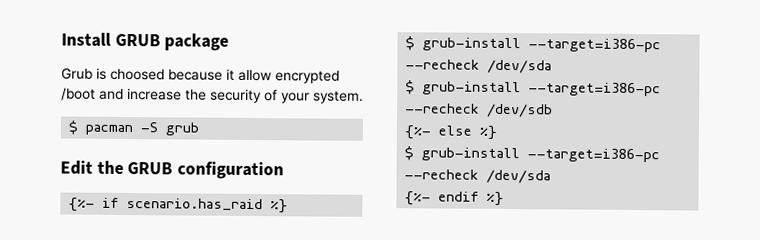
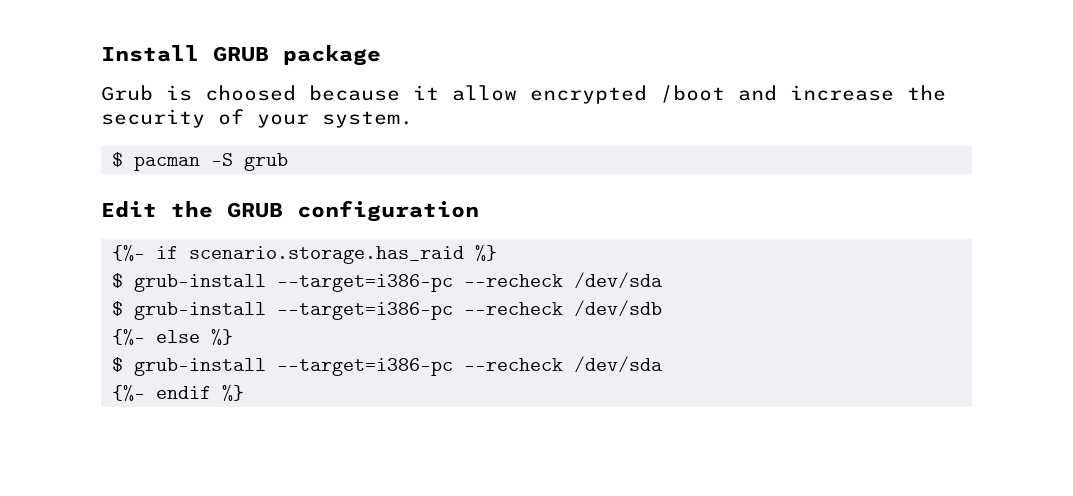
- {%- if scenario.has_raid %}
+ {%- if scenario.storage.has_raid %}

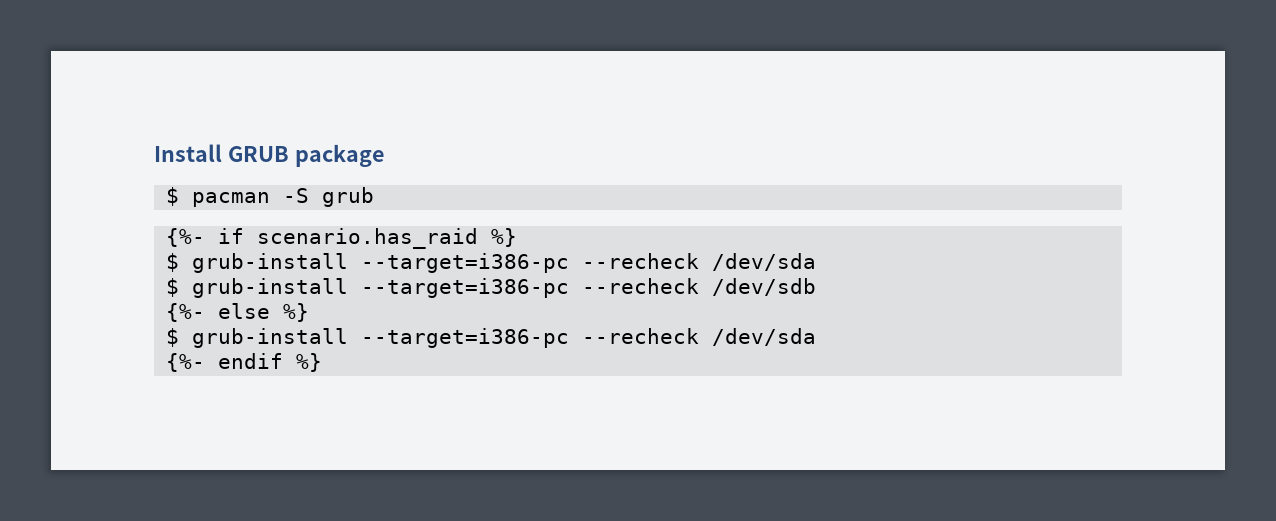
- Grub is choosed because it allow encrypted /boot and increase the security of your system.
- Edit the GRUB configuration
- {%- if scenario.storage.has_raid %}
+ {%- if scenario.has_raid %}

